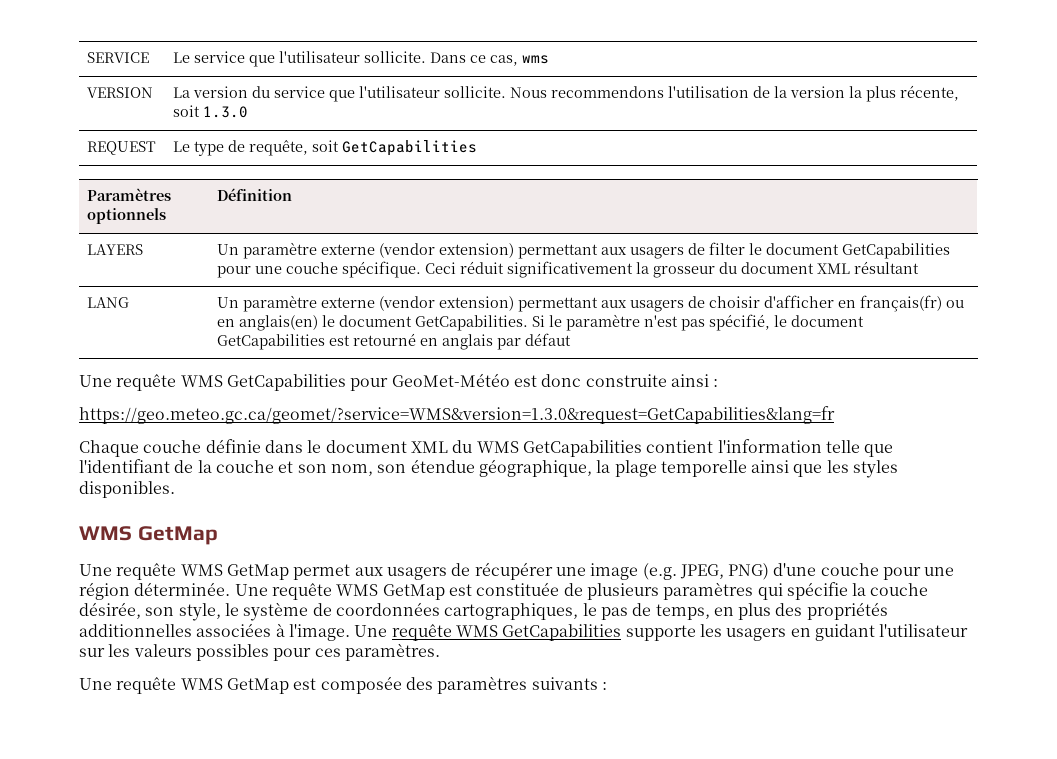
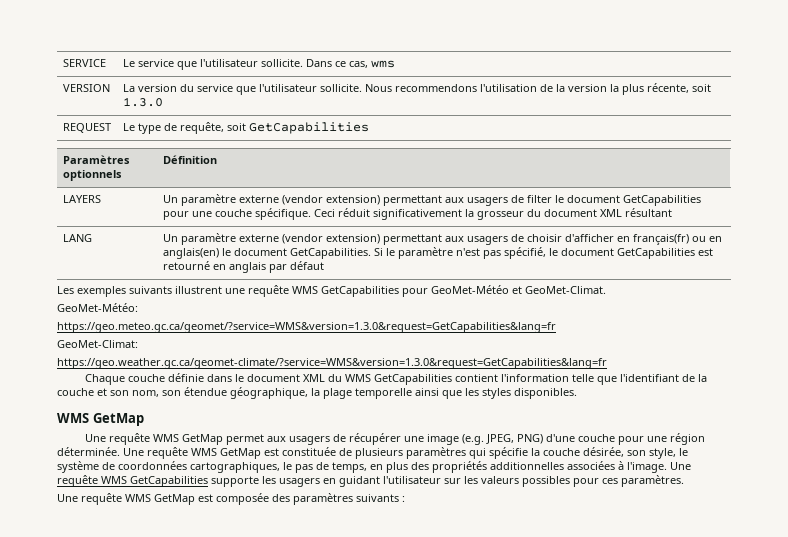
- Une requête WMS GetCapabilities pour GeoMet-Météo est donc construite ainsi :
+ Les exemples suivants illustrent une requête WMS GetCapabilities pour GeoMet-Météo et GeoMet-Climat.
+ GeoMet-Météo:
+ GeoMet-Climat:
+ https://geo.weather.gc.ca/geomet-climate/?service=WMS&version=1.3.0&request=GetCapabilities&lang=fr

